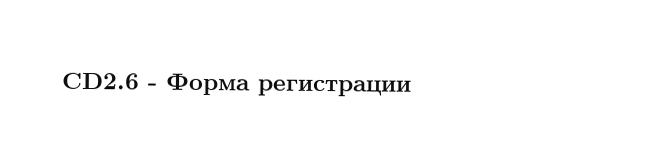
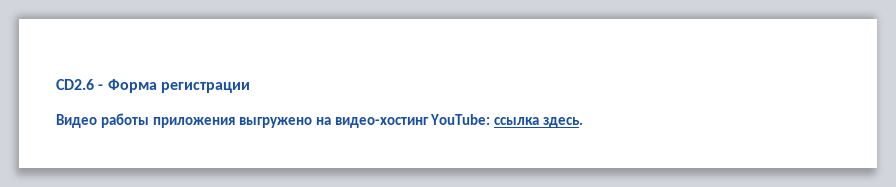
+ Видео работы приложения выгружено на видео-хостинг YouTube: ссылка здесь.

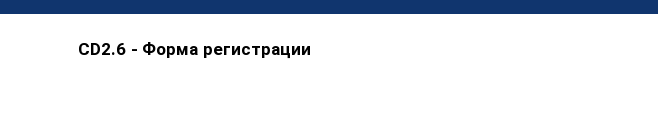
- Видео работы приложения выгружено на видео-хостинг YouTube: ссылка здесь.

